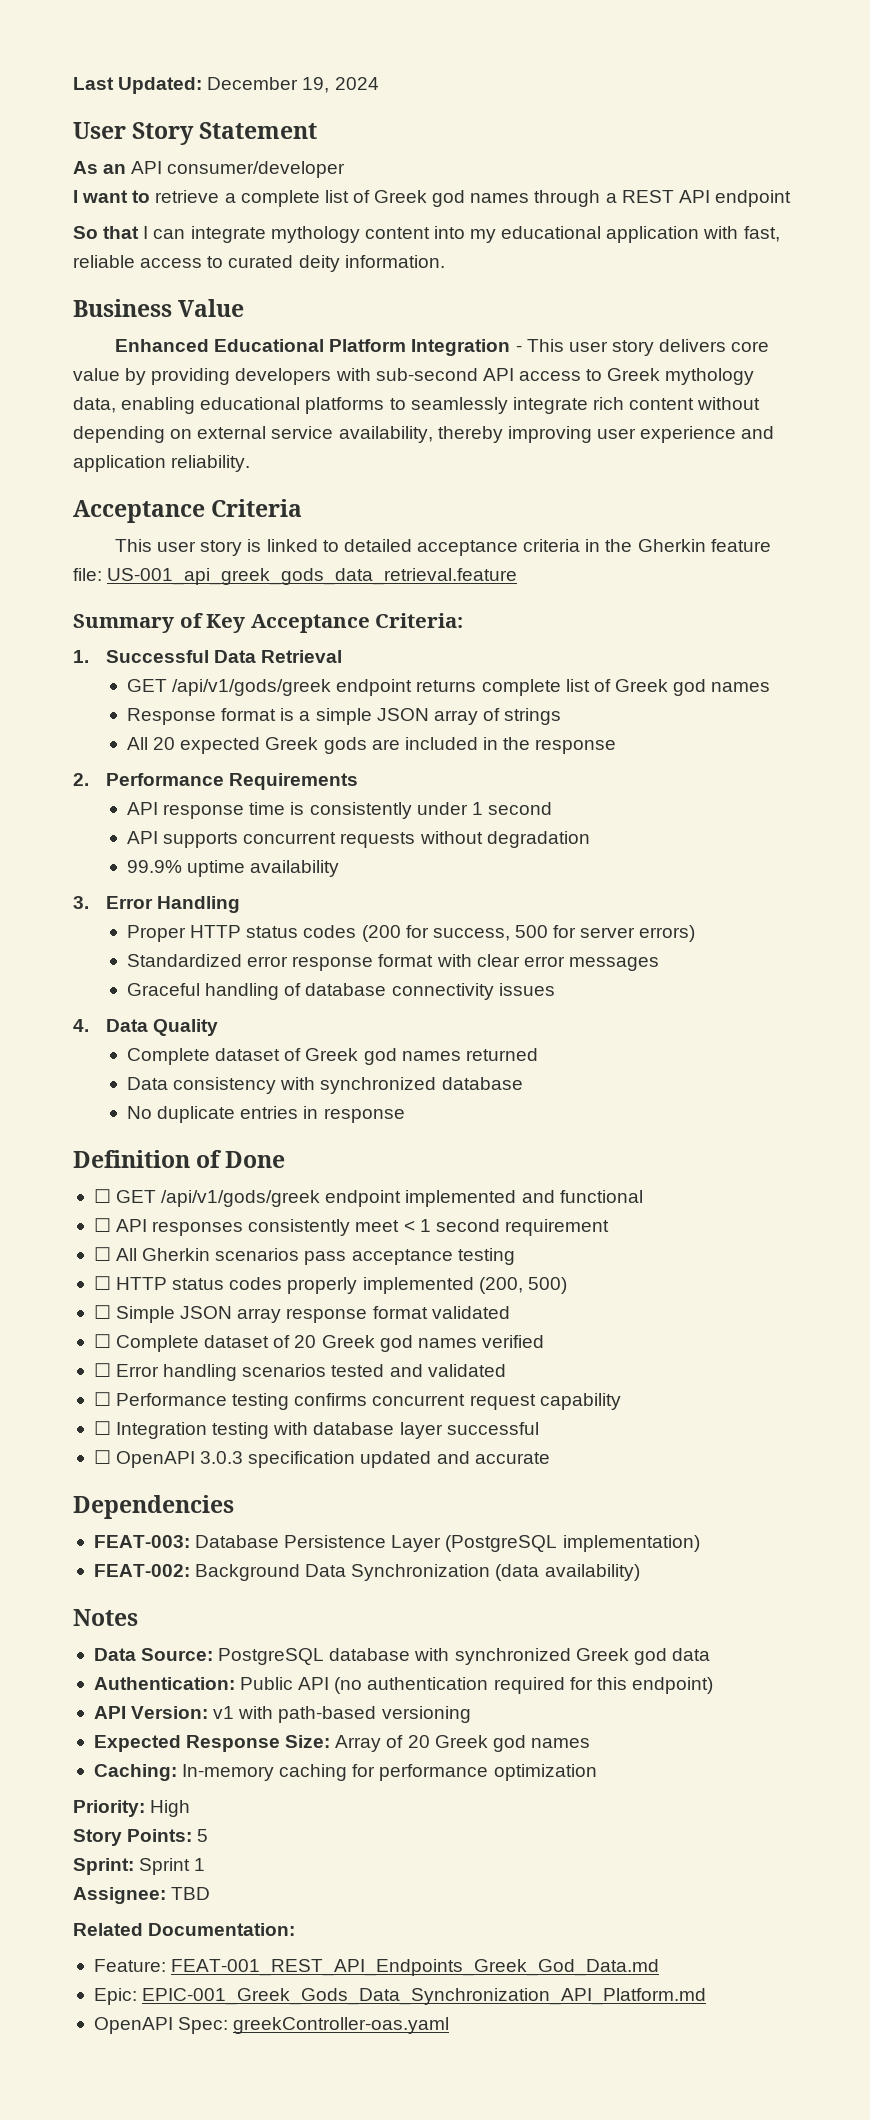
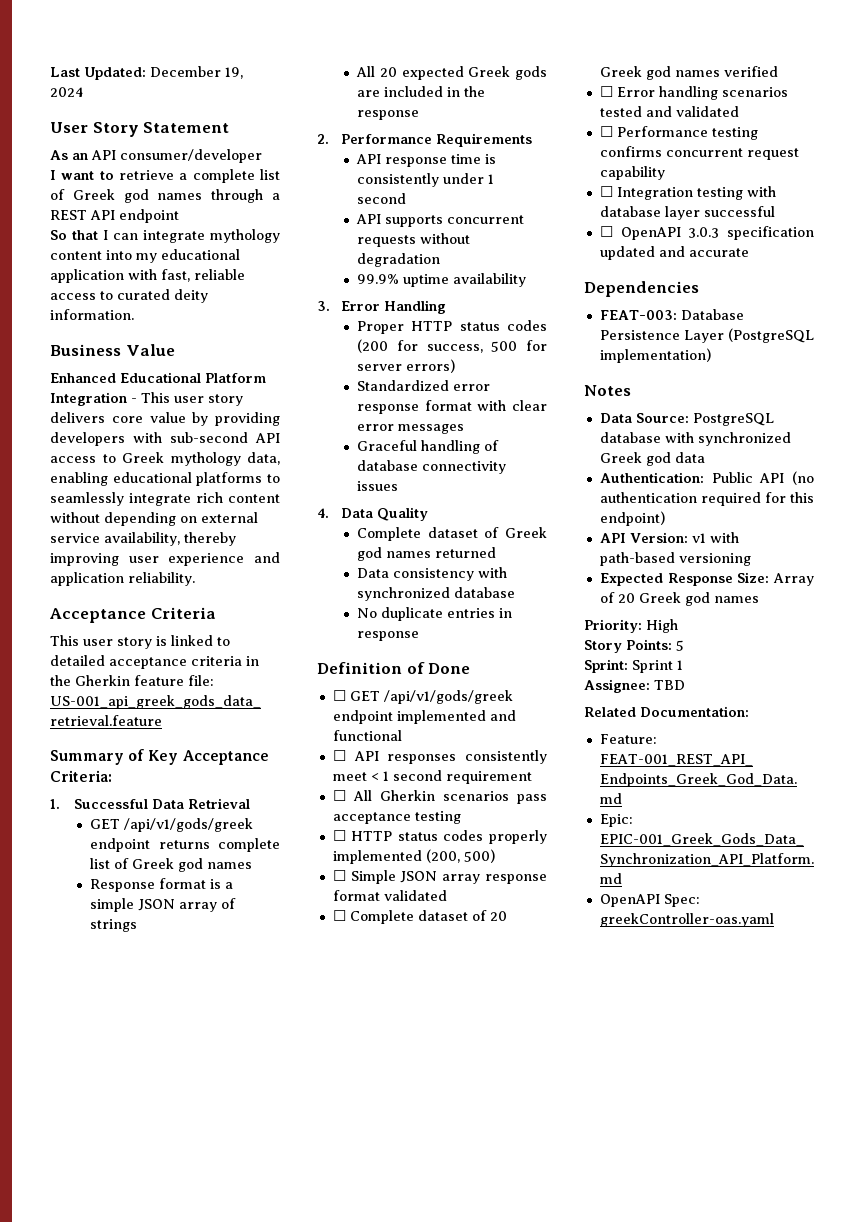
- FEAT-002: Background Data Synchronization (data availability)
- Caching: In-memory caching for performance optimization

